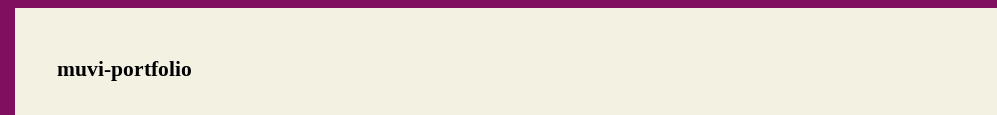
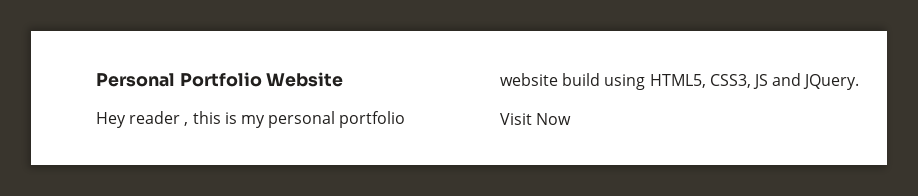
- muvi-portfolio
+ Personal Portfolio Website
+ Hey reader , this is my personal portfolio website build using HTML5, CSS3, JS and JQuery.
+ Visit Now

